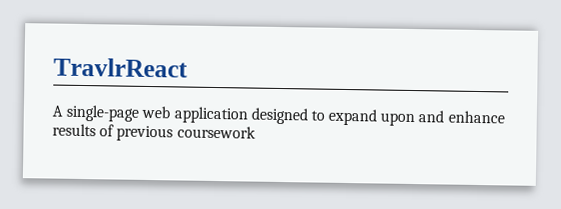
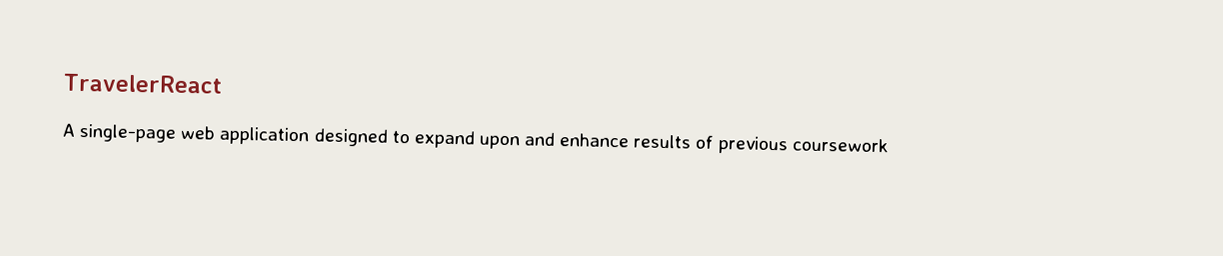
- TravlrReact
+ TravelerReact

